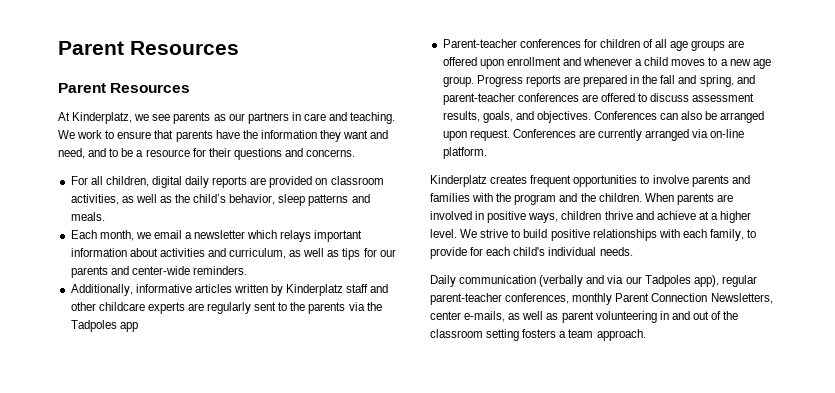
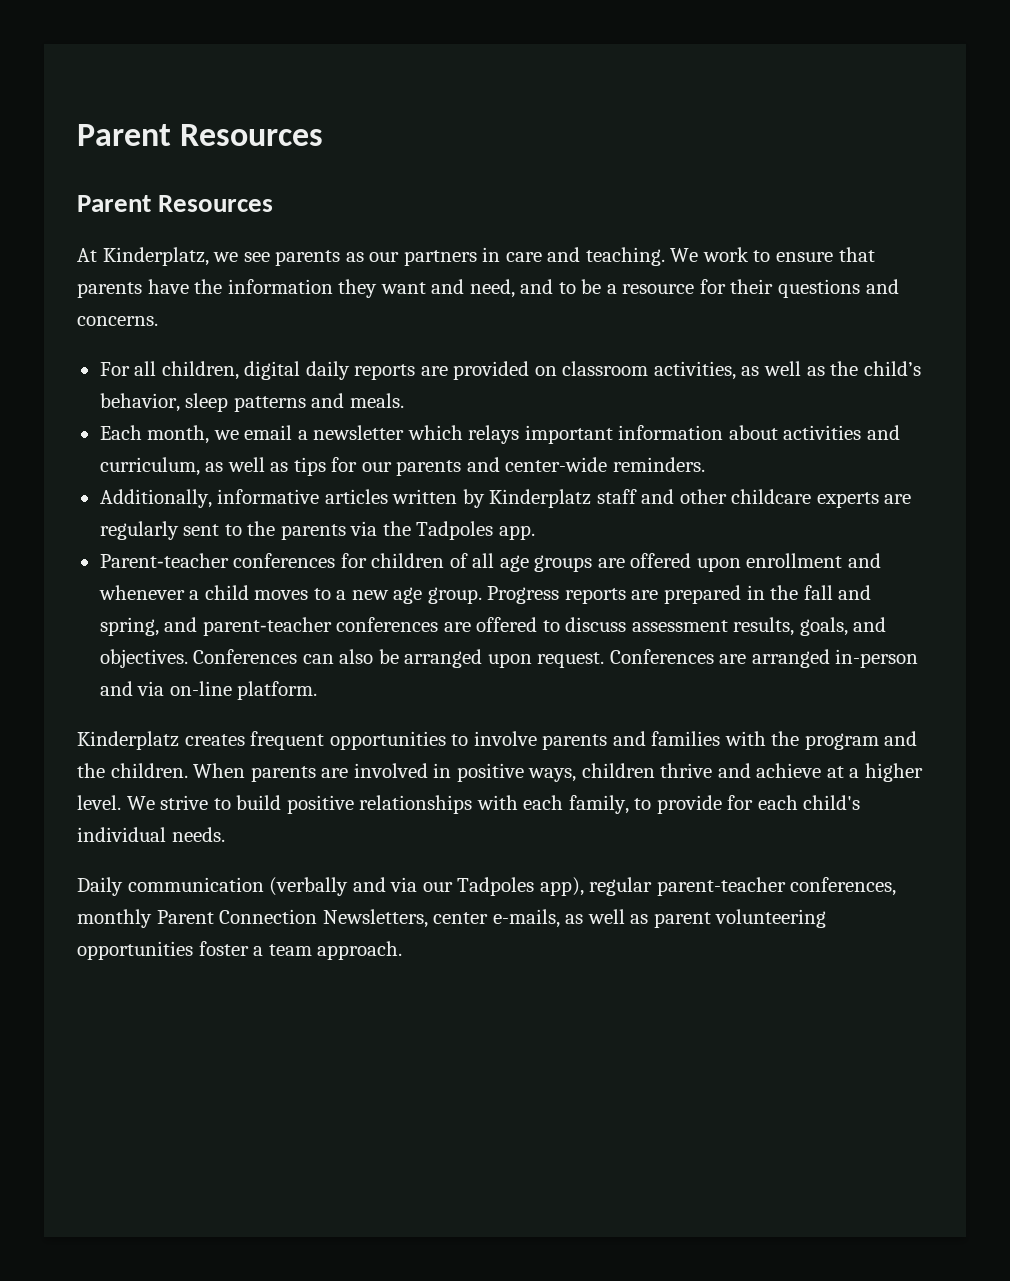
- Additionally, informative articles written by Kinderplatz staff and other childcare experts are regularly sent to the parents via the Tadpoles app
+ Additionally, informative articles written by Kinderplatz staff and other childcare experts are regularly sent to the parents via the Tadpoles app.
- Conferences are currently arranged via on-line platform.
+ Conferences are arranged in-person and via on-line platform.
- Daily communication (verbally and via our Tadpoles app), regular parent-teacher conferences, monthly Parent Connection Newsletters, center e-mails, as well as parent volunteering in and out of the classroom setting fosters a team approach.
+ Daily communication (verbally and via our Tadpoles app), regular parent-teacher conferences, monthly Parent Connection Newsletters, center e-mails, as well as parent volunteering opportunities foster a team approach.

